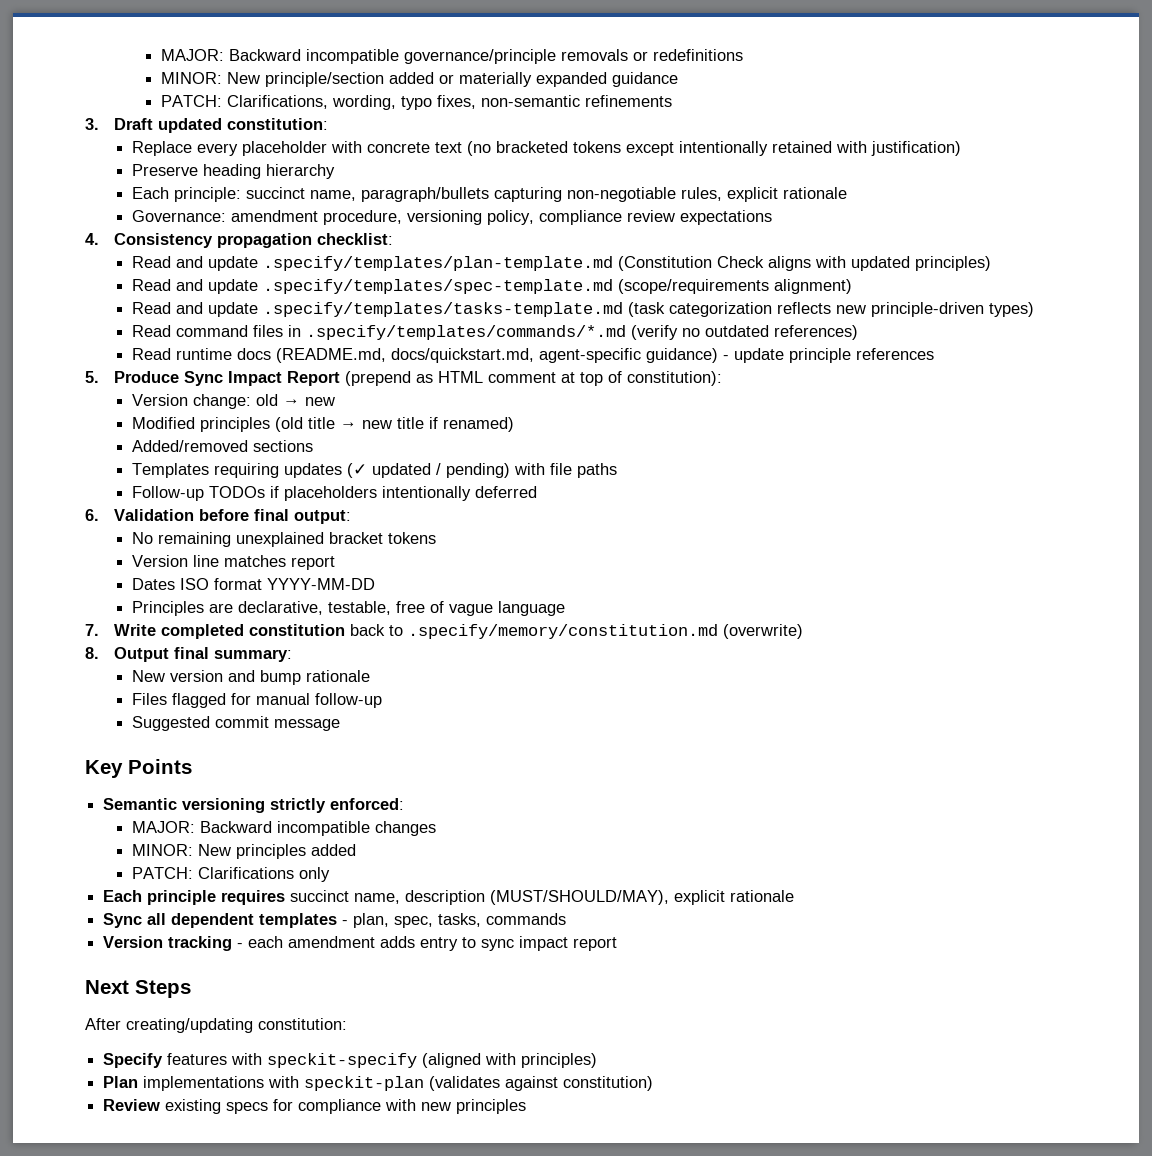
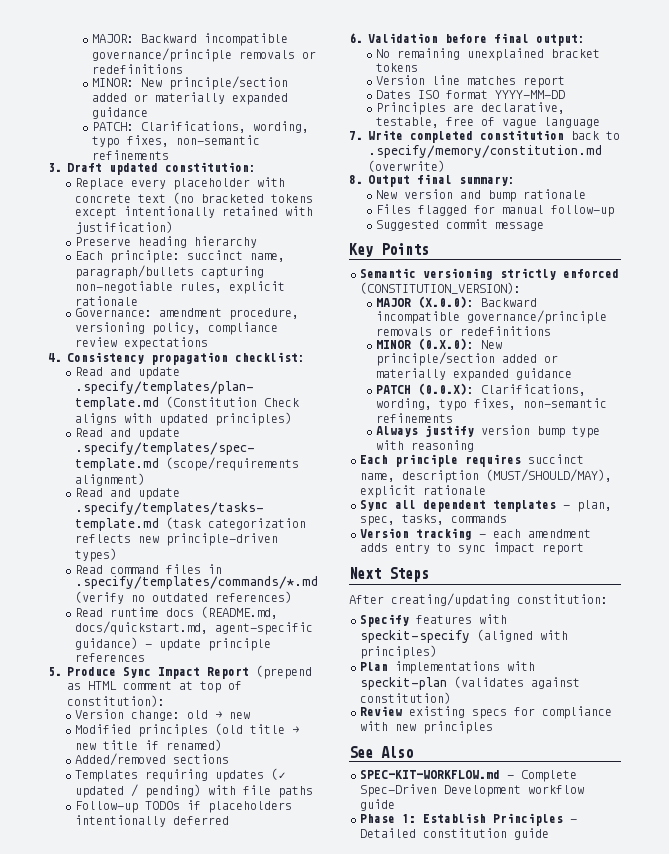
- Semantic versioning strictly enforced:
- MAJOR: Backward incompatible changes
- MINOR: New principles added
- PATCH: Clarifications only
+ Semantic versioning strictly enforced (CONSTITUTION_VERSION):
+ MAJOR (X.0.0): Backward incompatible governance/principle removals or redefinitions
+ MINOR (0.X.0): New principle/section added or materially expanded guidance
+ PATCH (0.0.X): Clarifications, wording, typo fixes, non-semantic refinements
+ Always justify version bump type with reasoning
+ See Also
+ SPEC-KIT-WORKFLOW.md - Complete Spec-Driven Development workflow guide
+ Phase 1: Establish Principles - Detailed constitution guide

